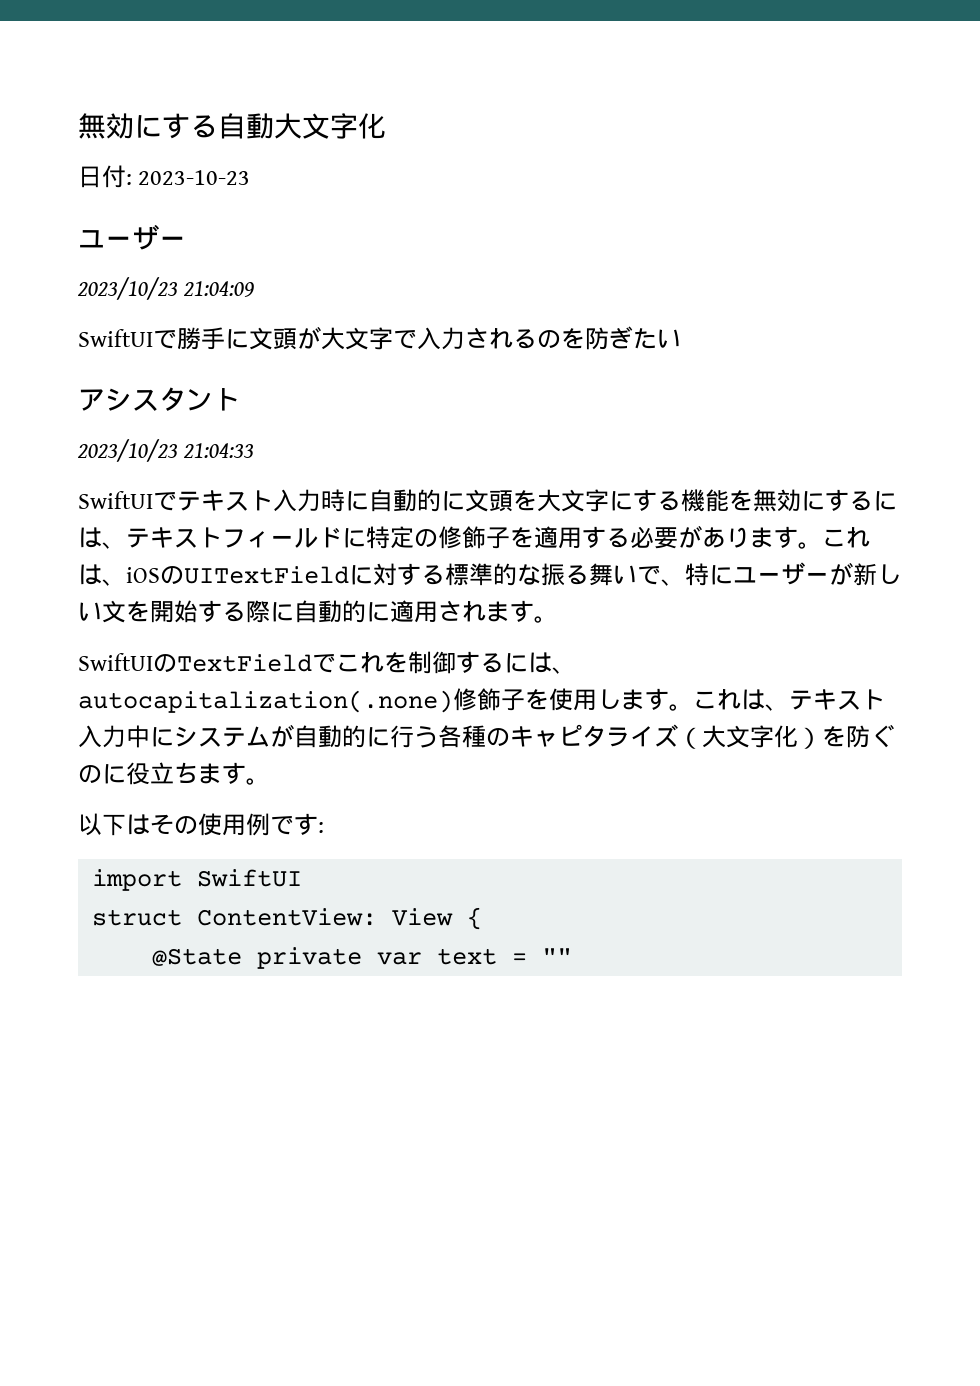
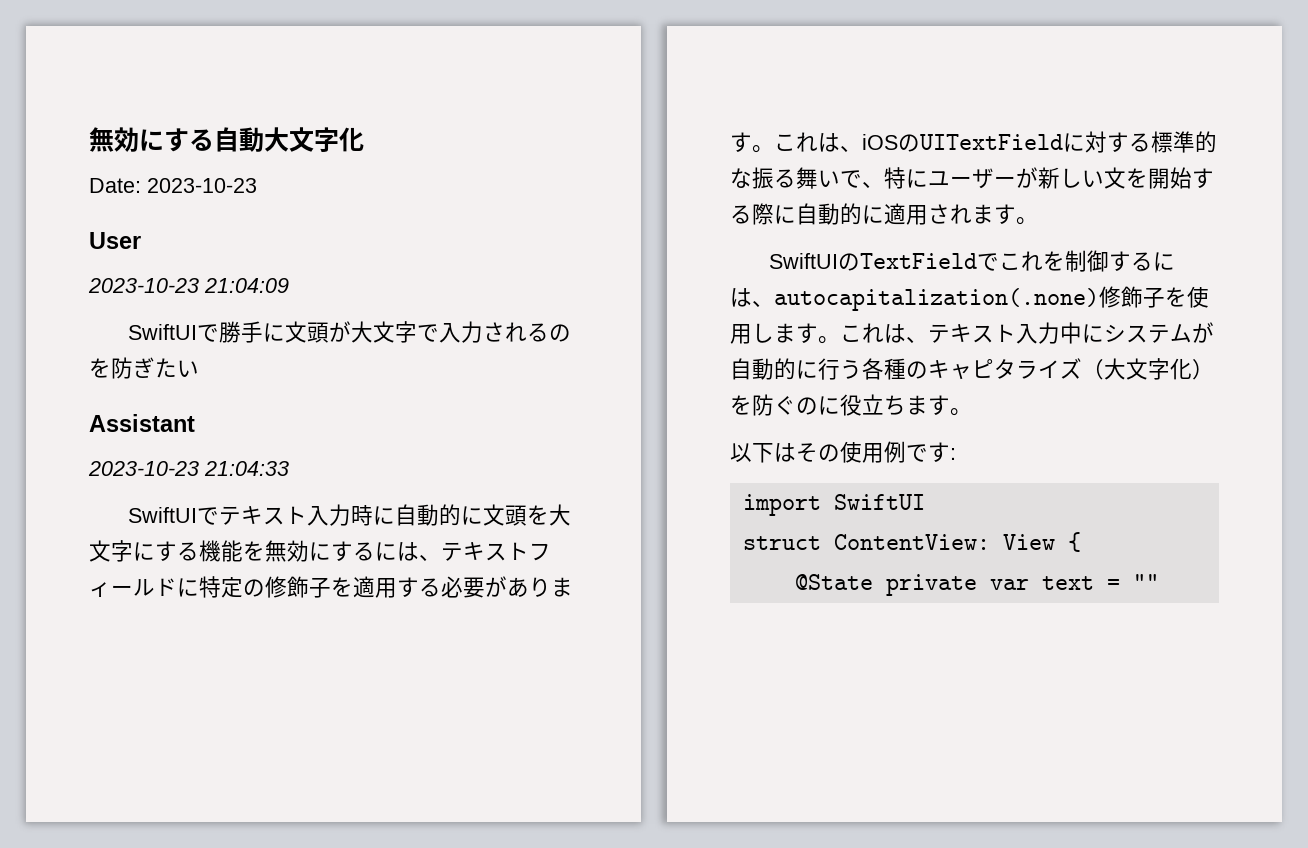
- 日付: 2023-10-23
- ユーザー
- 2023/10/23 21:04:09
+ Date: 2023-10-23
+ User
+ 2023-10-23 21:04:09
- アシスタント
- 2023/10/23 21:04:33
+ Assistant
+ 2023-10-23 21:04:33

